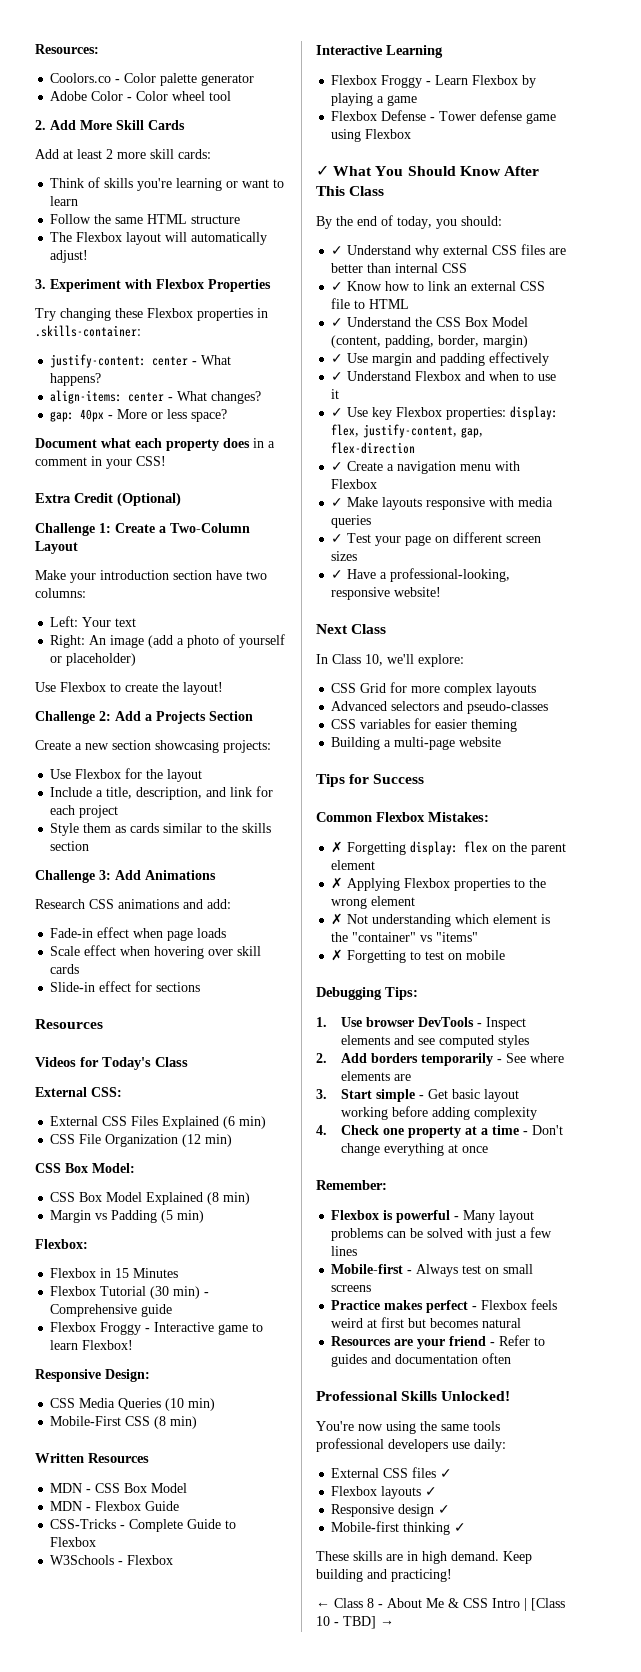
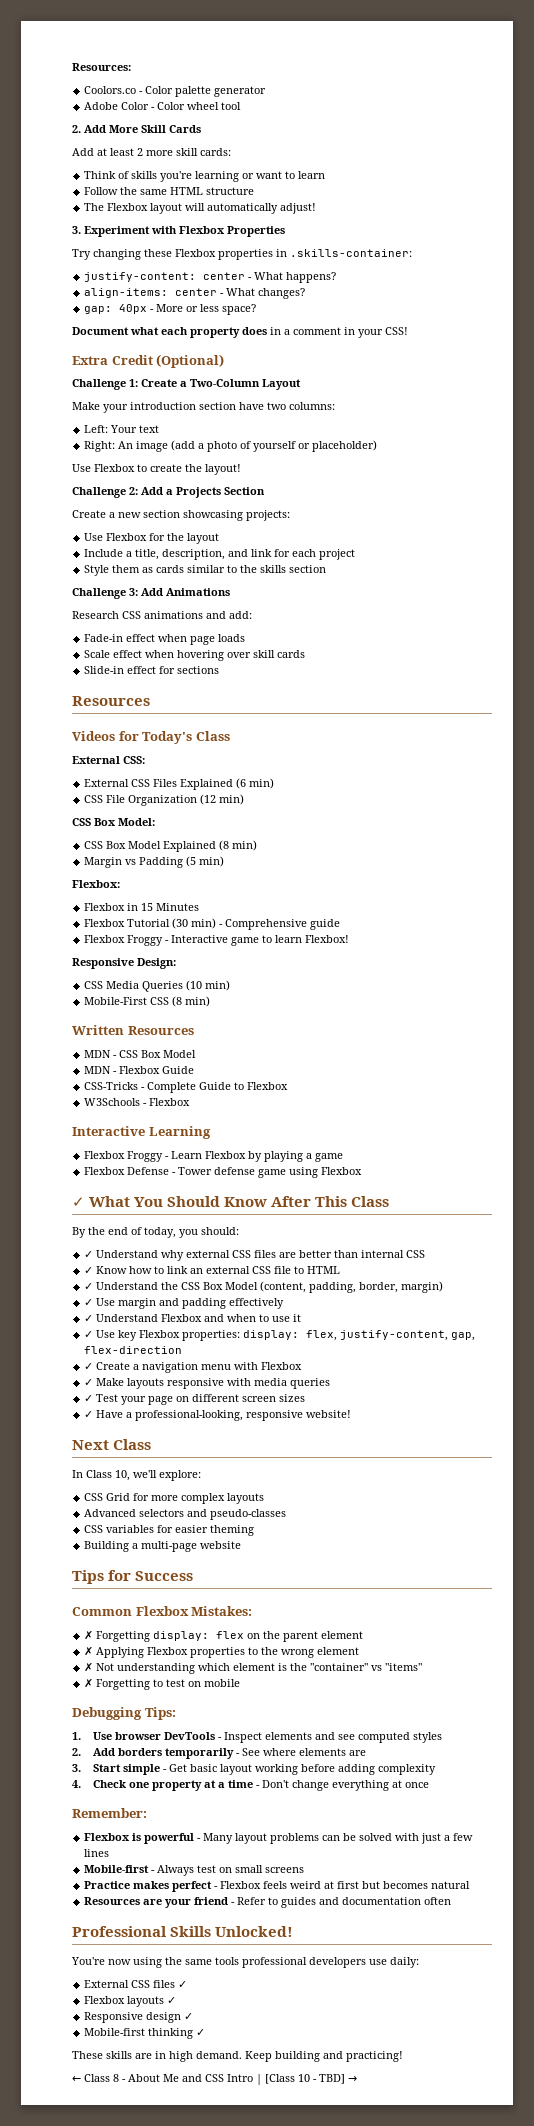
- ← Class 8 - About Me & CSS Intro | [Class 10 - TBD] →
+ ← Class 8 - About Me and CSS Intro | [Class 10 - TBD] →

